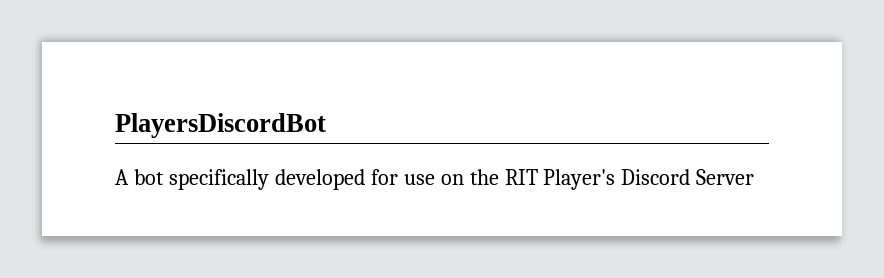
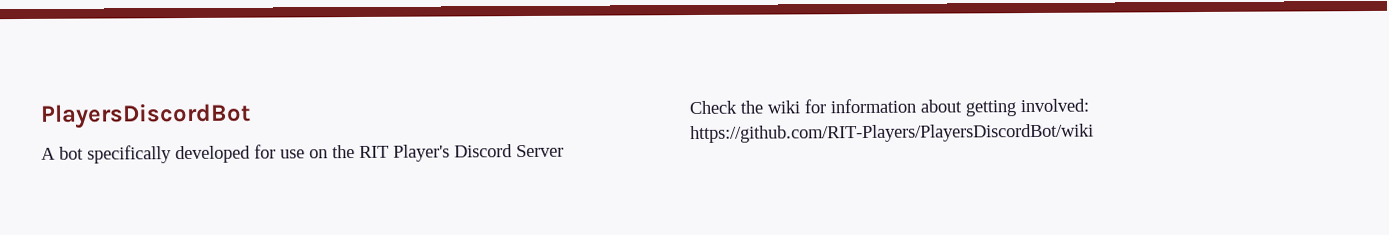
+ Check the wiki for information about getting involved: https://github.com/RIT-Players/PlayersDiscordBot/wiki

